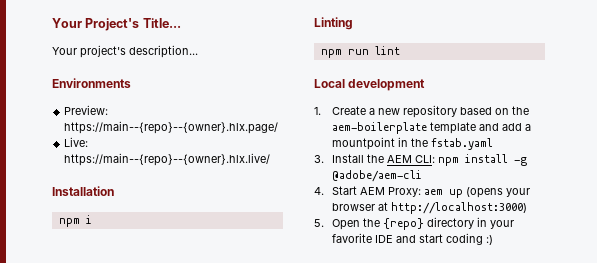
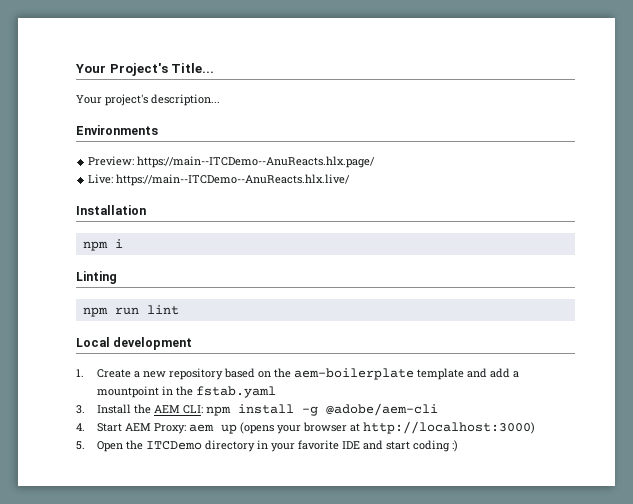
- Preview: https://main--{repo}--{owner}.hlx.page/
+ Preview: https://main--ITCDemo--AnuReacts.hlx.page/
- Live: https://main--{repo}--{owner}.hlx.live/
+ Live: https://main--ITCDemo--AnuReacts.hlx.live/
- 5. Open the {repo} directory in your favorite IDE and start coding :)
+ 5. Open the ITCDemo directory in your favorite IDE and start coding :)

